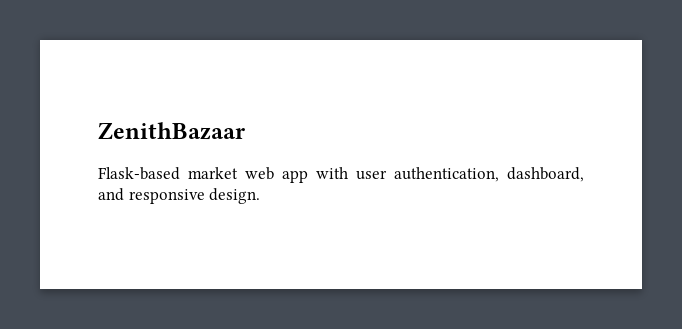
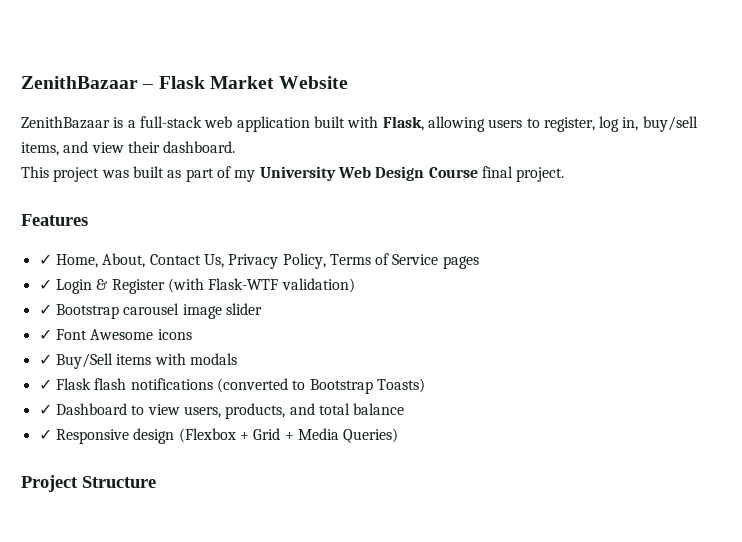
- ZenithBazaar
- Flask-based market web app with user authentication, dashboard, and responsive design.
+ ZenithBazaar – Flask Market Website
+ ZenithBazaar is a full-stack web application built with Flask, allowing users to register, log in, buy/sell items, and view their dashboard.
+ This project was built as part of my University Web Design Course final project.
+ Features
+ ✓ Home, About, Contact Us, Privacy Policy, Terms of Service pages
+ ✓ Login & Register (with Flask-WTF validation)
+ ✓ Bootstrap carousel image slider
+ ✓ Font Awesome icons
+ ✓ Buy/Sell items with modals
+ ✓ Flask flash notifications (converted to Bootstrap Toasts)
+ ✓ Dashboard to view users, products, and total balance
+ ✓ Responsive design (Flexbox + Grid + Media Queries)
+ Project Structure

